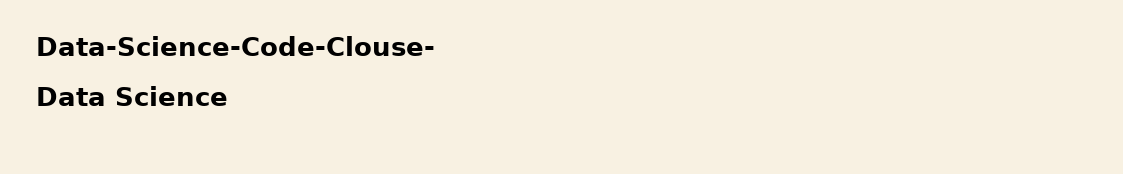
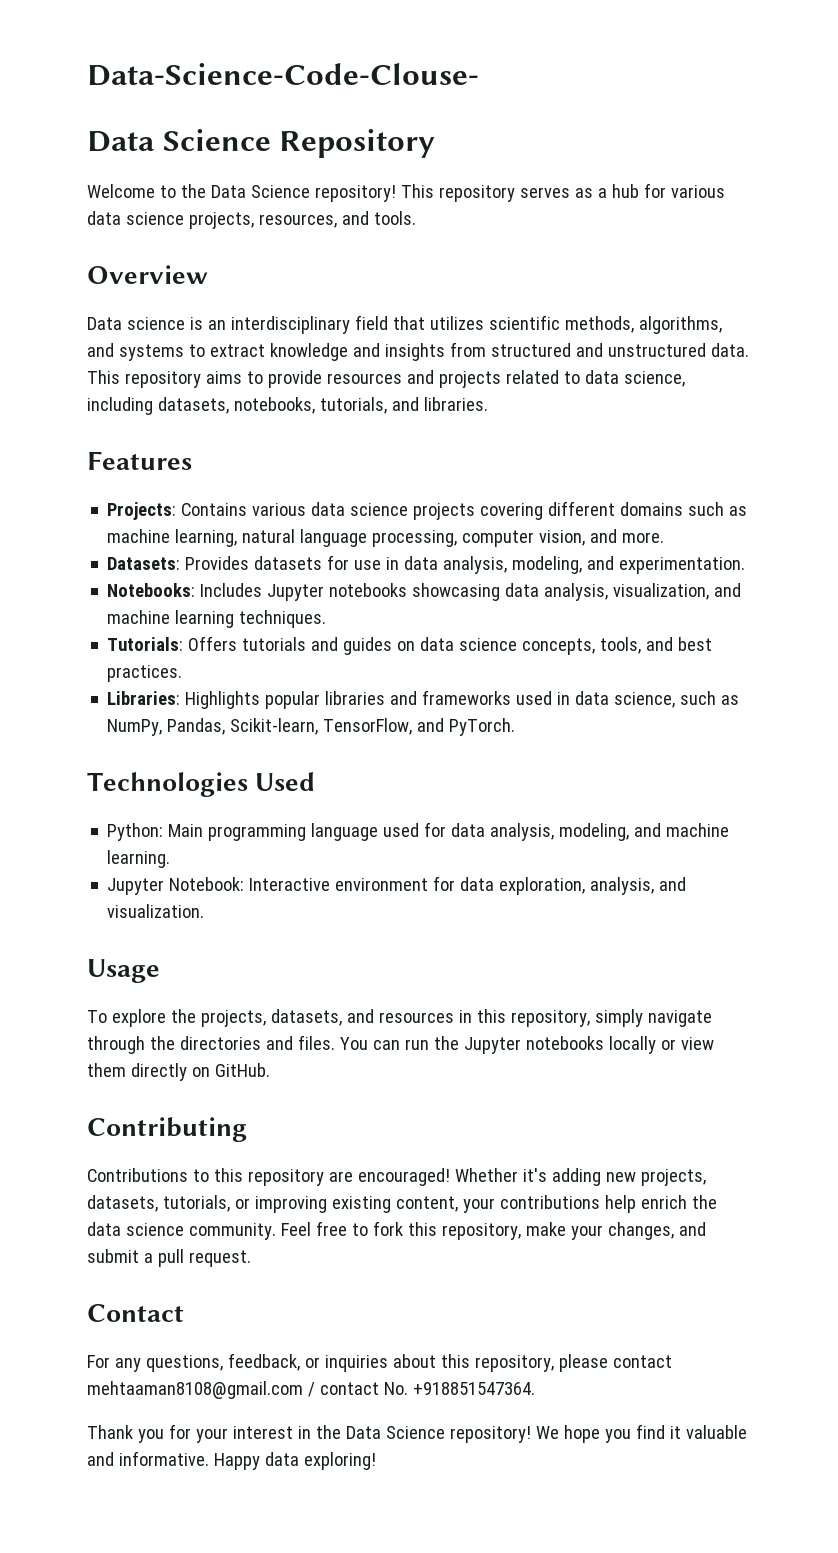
- Data Science
+ Data Science Repository
+ Welcome to the Data Science repository! This repository serves as a hub for various data science projects, resources, and tools.
+ Overview
+ Data science is an interdisciplinary field that utilizes scientific methods, algorithms, and systems to extract knowledge and insights from structured and unstructured data. This repository aims to provide resources and projects related to data science, including datasets, notebooks, tutorials, and libraries.
+ Features
+ Projects: Contains various data science projects covering different domains such as machine learning, natural language processing, computer vision, and more.
+ Datasets: Provides datasets for use in data analysis, modeling, and experimentation.
+ Notebooks: Includes Jupyter notebooks showcasing data analysis, visualization, and machine learning techniques.
+ Tutorials: Offers tutorials and guides on data science concepts, tools, and best practices.
+ Libraries: Highlights popular libraries and frameworks used in data science, such as NumPy, Pandas, Scikit-learn, TensorFlow, and PyTorch.
+ Technologies Used
+ Python: Main programming language used for data analysis, modeling, and machine learning.
+ Jupyter Notebook: Interactive environment for data exploration, analysis, and visualization.
+ Usage
+ To explore the projects, datasets, and resources in this repository, simply navigate through the directories and files. You can run the Jupyter notebooks locally or view them directly on GitHub.
+ Contributing
+ Contributions to this repository are encouraged! Whether it's adding new projects, datasets, tutorials, or improving existing content, your contributions help enrich the data science community. Feel free to fork this repository, make your changes, and submit a pull request.
+ Contact
+ For any questions, feedback, or inquiries about this repository, please contact mehtaaman8108@gmail.com / contact No. +918851547364.
+ Thank you for your interest in the Data Science repository! We hope you find it valuable and informative. Happy data exploring!

